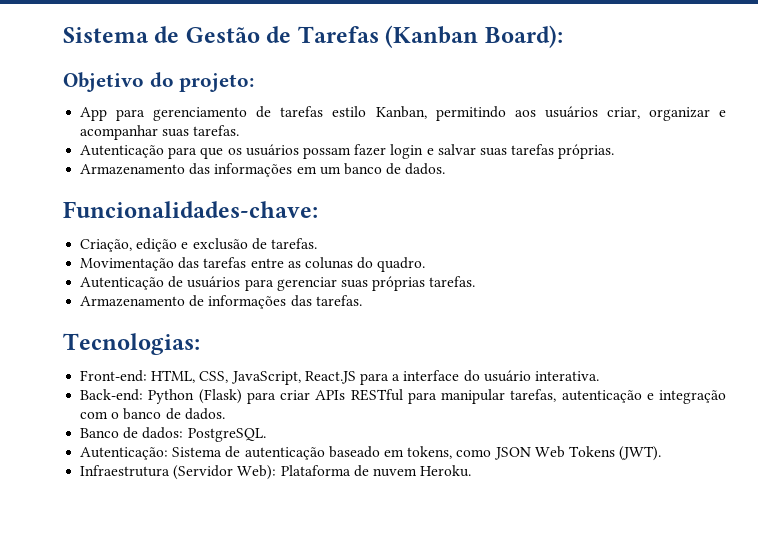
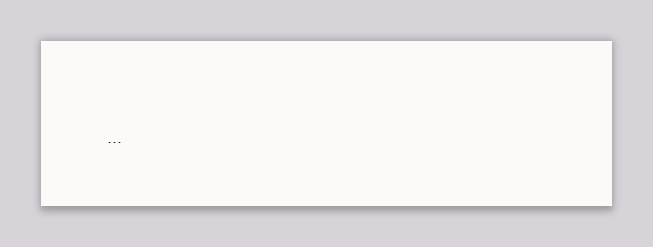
- Sistema de Gestão de Tarefas (Kanban Board):
- Objetivo do projeto:
- App para gerenciamento de tarefas estilo Kanban, permitindo aos usuários criar, organizar e acompanhar suas tarefas.
- Autenticação para que os usuários possam fazer login e salvar suas tarefas próprias.
- Armazenamento das informações em um banco de dados.
- Funcionalidades-chave:
- Criação, edição e exclusão de tarefas.
- Movimentação das tarefas entre as colunas do quadro.
- Autenticação de usuários para gerenciar suas próprias tarefas.
- Armazenamento de informações das tarefas.
- Tecnologias:
- Front-end: HTML, CSS, JavaScript, React.JS para a interface do usuário interativa.
- Back-end: Python (Flask) para criar APIs RESTful para manipular tarefas, autenticação e integração com o banco de dados.
- Banco de dados: PostgreSQL.
- Autenticação: Sistema de autenticação baseado em tokens, como JSON Web Tokens (JWT).
- Infraestrutura (Servidor Web): Plataforma de nuvem Heroku.
+ ...

